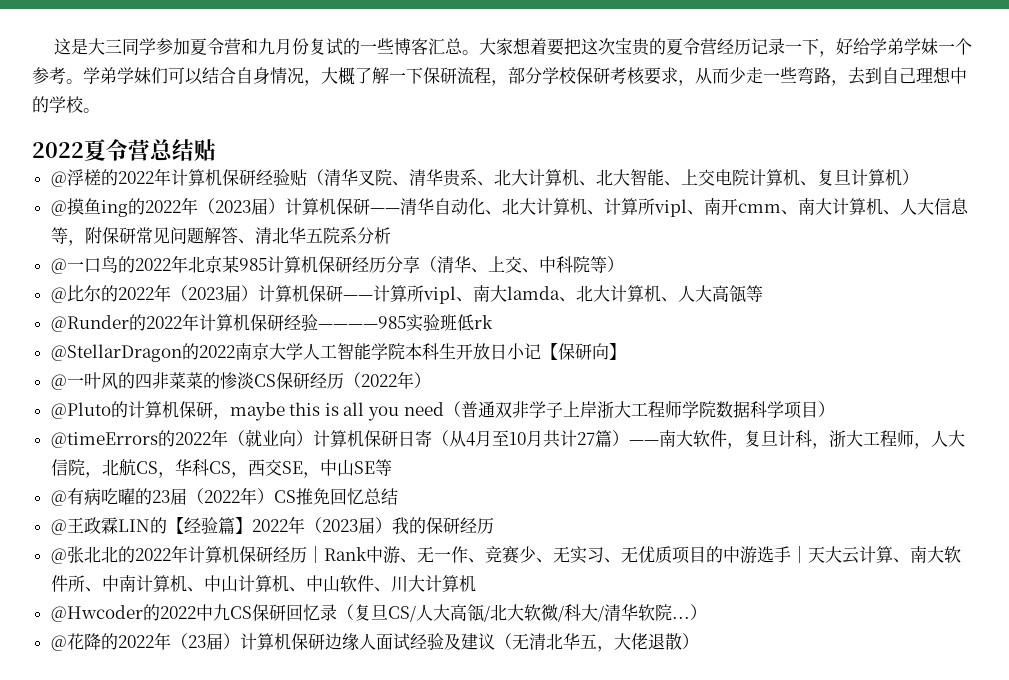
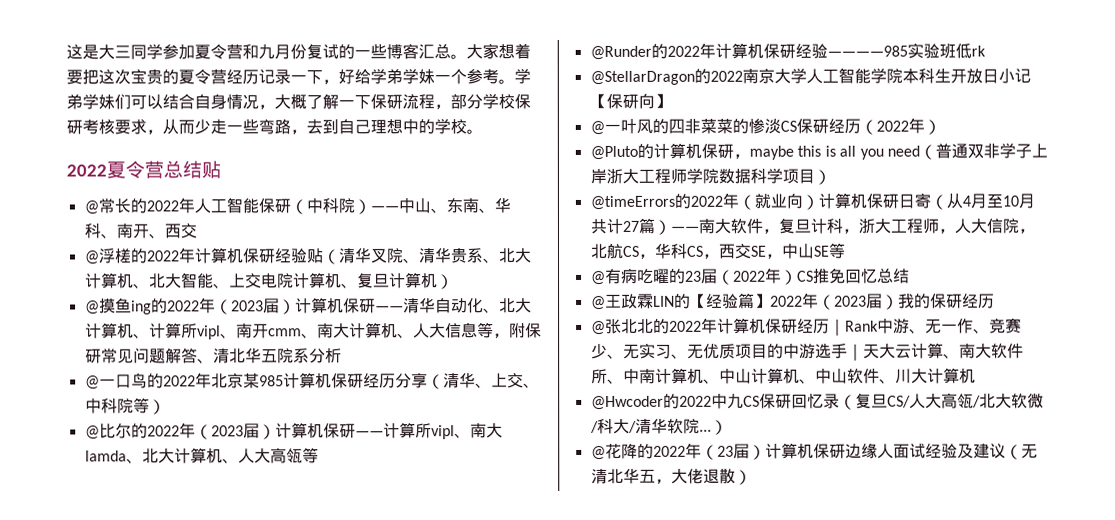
+ @常长的2022年人工智能保研（中科院）——中山、东南、华科、南开、西交

